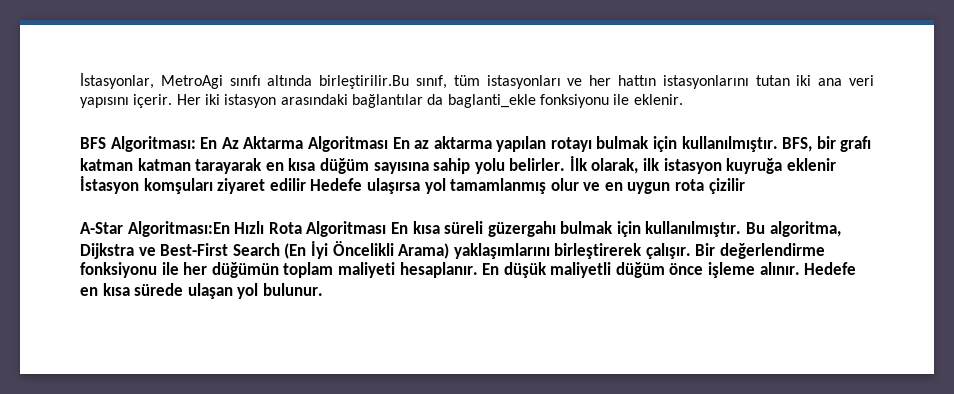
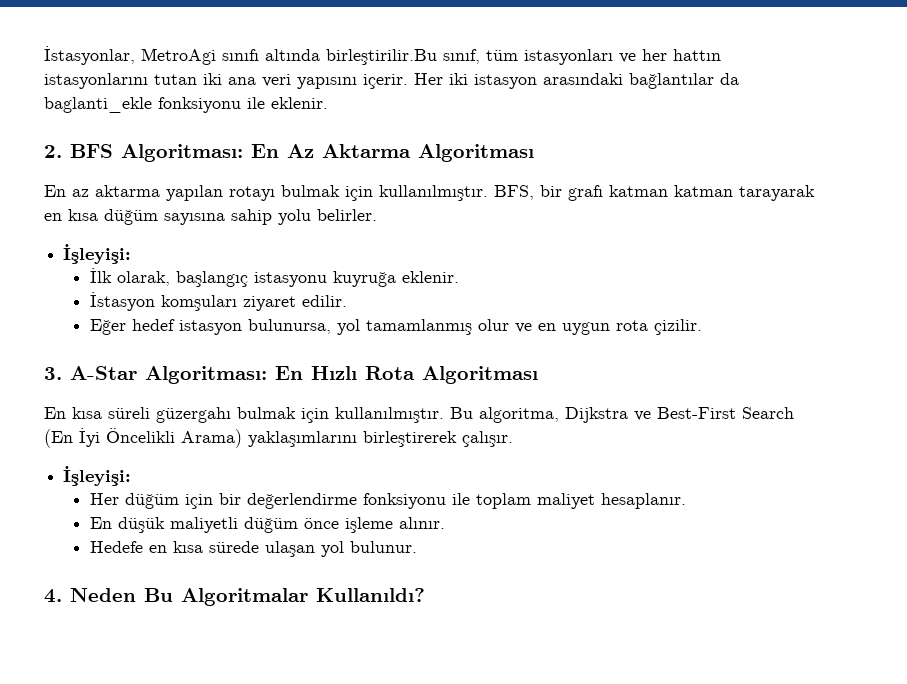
- BFS Algoritması: En Az Aktarma Algoritması En az aktarma yapılan rotayı bulmak için kullanılmıştır.
+ 2. BFS Algoritması: En Az Aktarma Algoritması
+ En az aktarma yapılan rotayı bulmak için kullanılmıştır.
- BFS, bir grafı katman katman tarayarak en kısa düğüm sayısına sahip yolu belirler. İlk olarak, ilk istasyon kuyruğa eklenir İstasyon komşuları ziyaret edilir Hedefe ulaşırsa yol tamamlanmış olur ve en uygun rota çizilir
- A-Star Algoritması:En Hızlı Rota Algoritması En kısa süreli güzergahı bulmak için kullanılmıştır.
+ BFS, bir grafı katman katman tarayarak en kısa düğüm sayısına sahip yolu belirler.
+ İşleyişi:
+ İlk olarak, başlangıç istasyonu kuyruğa eklenir.
+ İstasyon komşuları ziyaret edilir.
+ Eğer hedef istasyon bulunursa, yol tamamlanmış olur ve en uygun rota çizilir.
+ 3. A-Star Algoritması: En Hızlı Rota Algoritması
+ En kısa süreli güzergahı bulmak için kullanılmıştır.
- Bu algoritma, Dijkstra ve Best-First Search (En İyi Öncelikli Arama) yaklaşımlarını birleştirerek çalışır. Bir değerlendirme fonksiyonu ile her düğümün toplam maliyeti hesaplanır. En düşük maliyetli düğüm önce işleme alınır. Hedefe en kısa sürede ulaşan yol bulunur.
+ Bu algoritma, Dijkstra ve Best-First Search (En İyi Öncelikli Arama) yaklaşımlarını birleştirerek çalışır.
+ İşleyişi:
+ Her düğüm için bir değerlendirme fonksiyonu ile toplam maliyet hesaplanır.
+ En düşük maliyetli düğüm önce işleme alınır.
+ Hedefe en kısa sürede ulaşan yol bulunur.
+ 4. Neden Bu Algoritmalar Kullanıldı?

